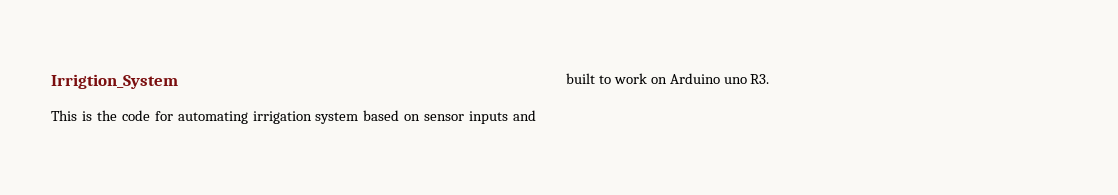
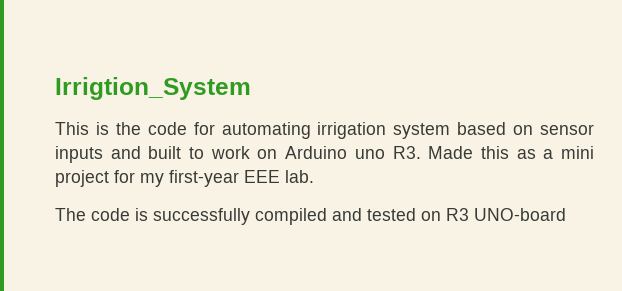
- This is the code for automating irrigation system based on sensor inputs and built to work on Arduino uno R3.
+ This is the code for automating irrigation system based on sensor inputs and built to work on Arduino uno R3. Made this as a mini project for my first-year EEE lab.
+ The code is successfully compiled and tested on R3 UNO-board

